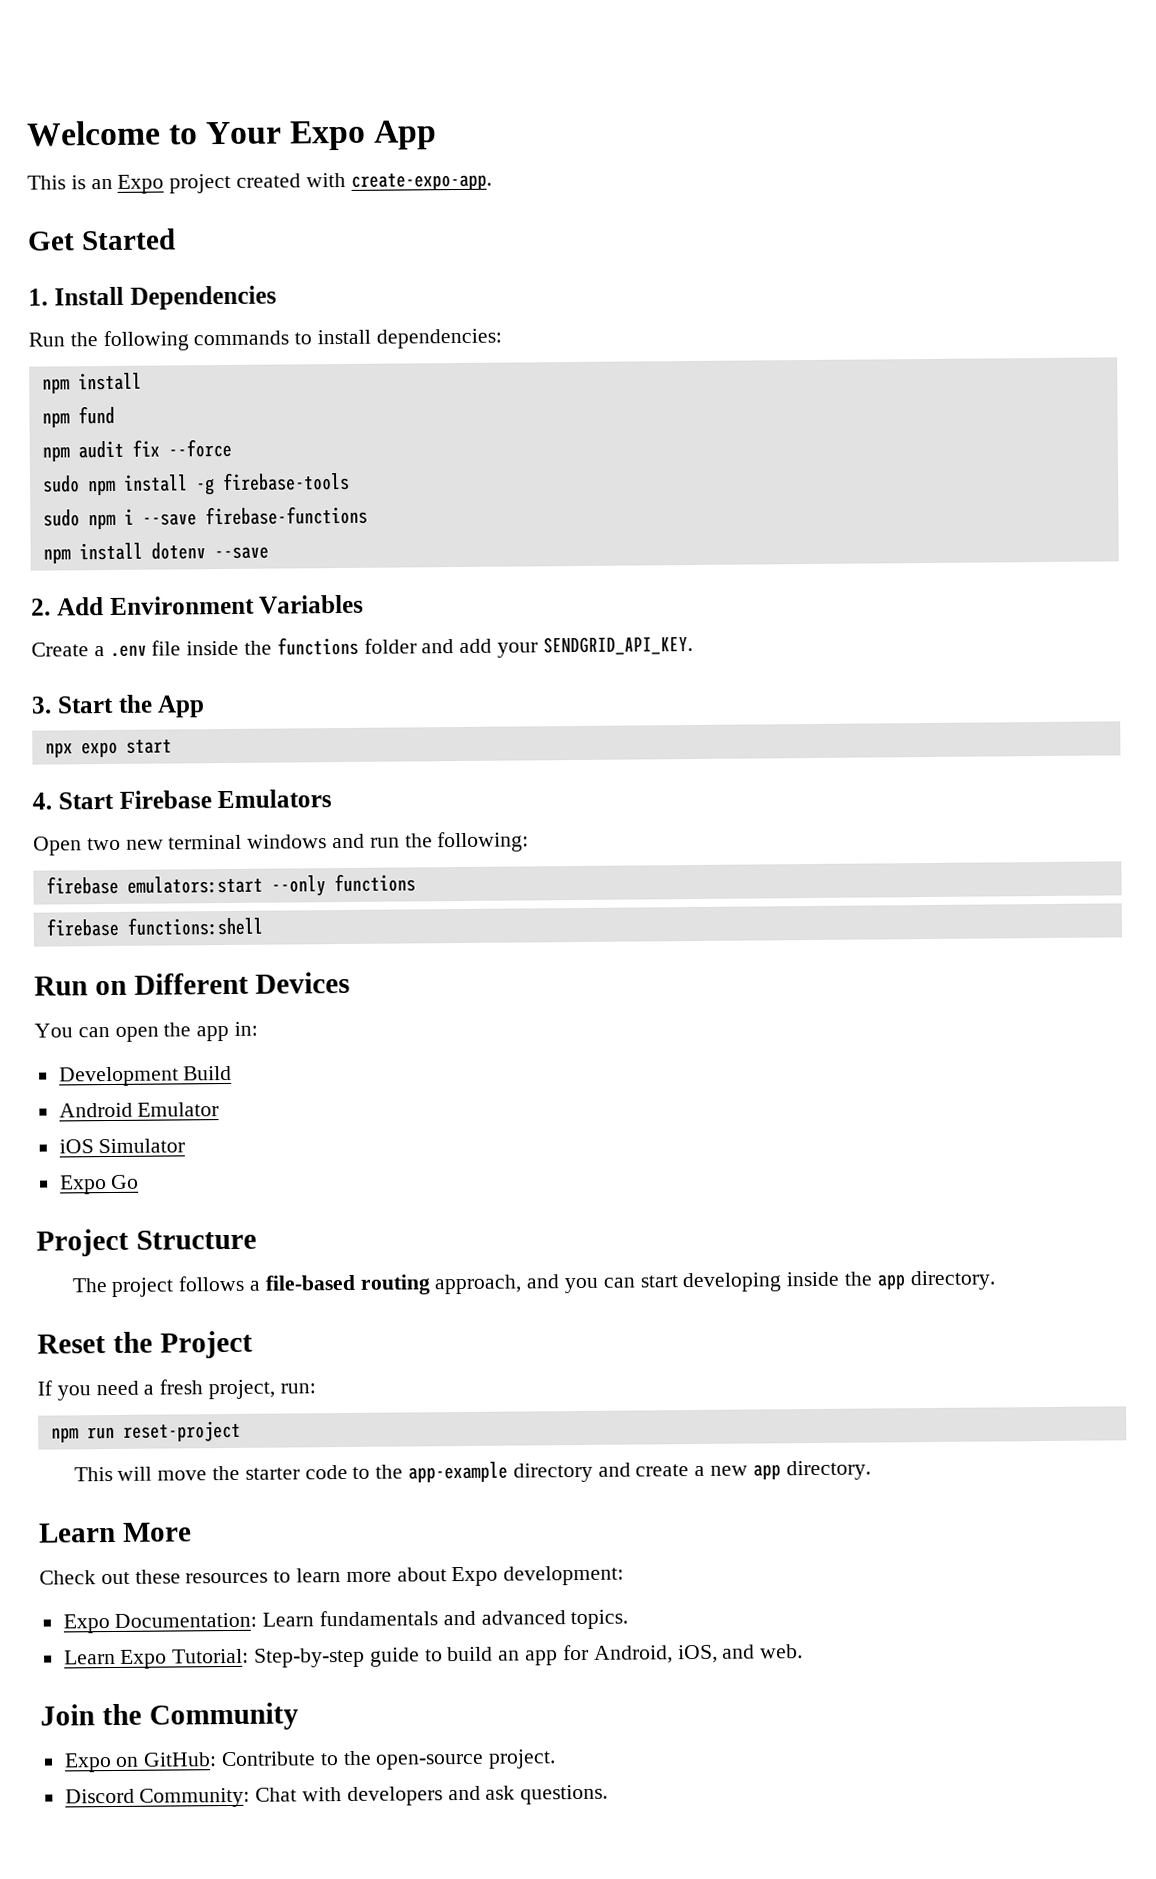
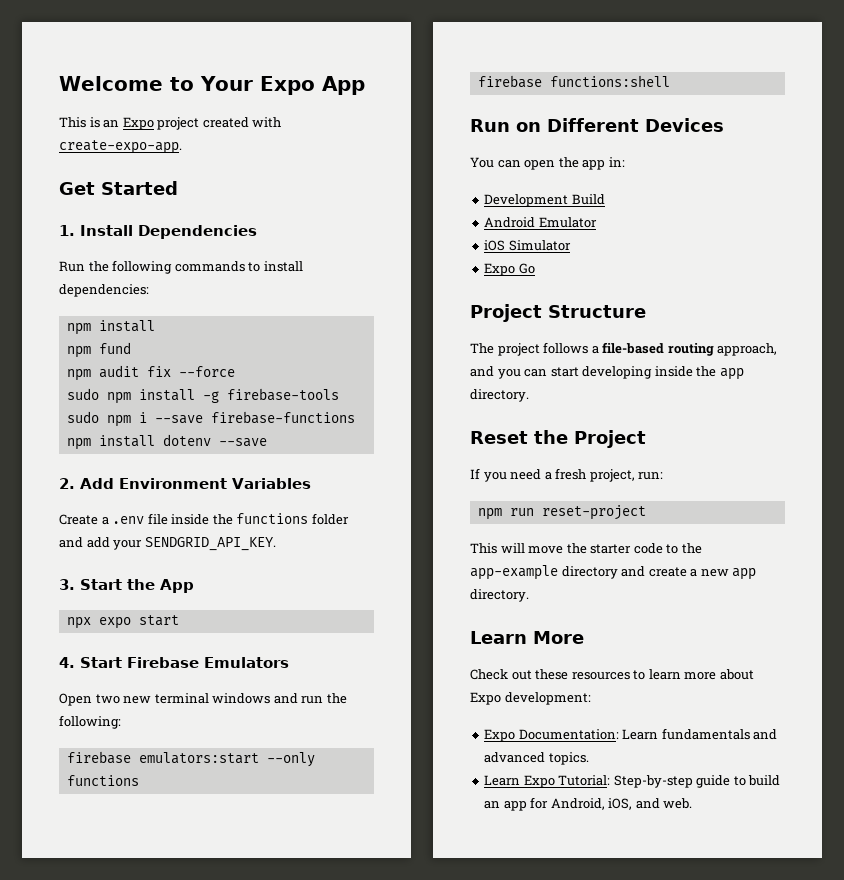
- Join the Community
- Expo on GitHub: Contribute to the open-source project.
- Discord Community: Chat with developers and ask questions.

